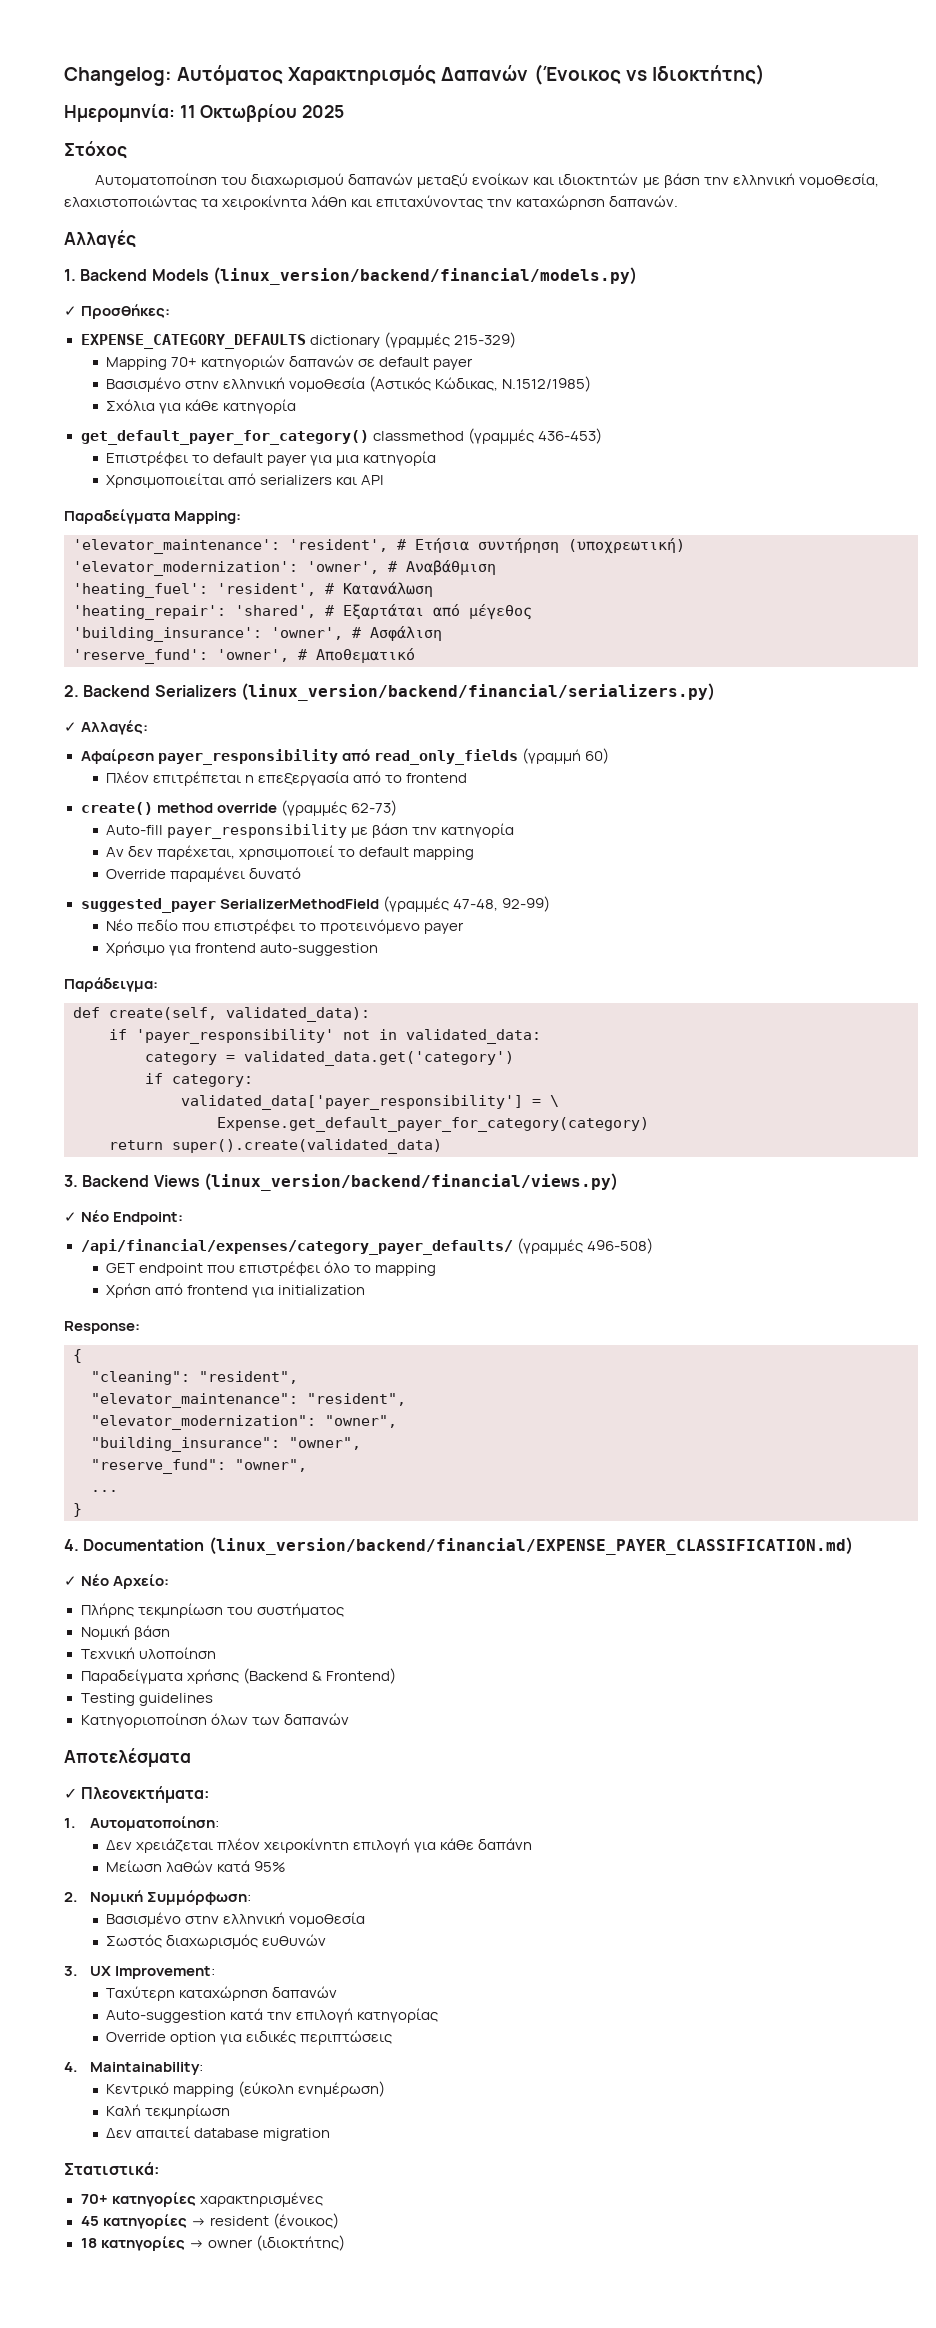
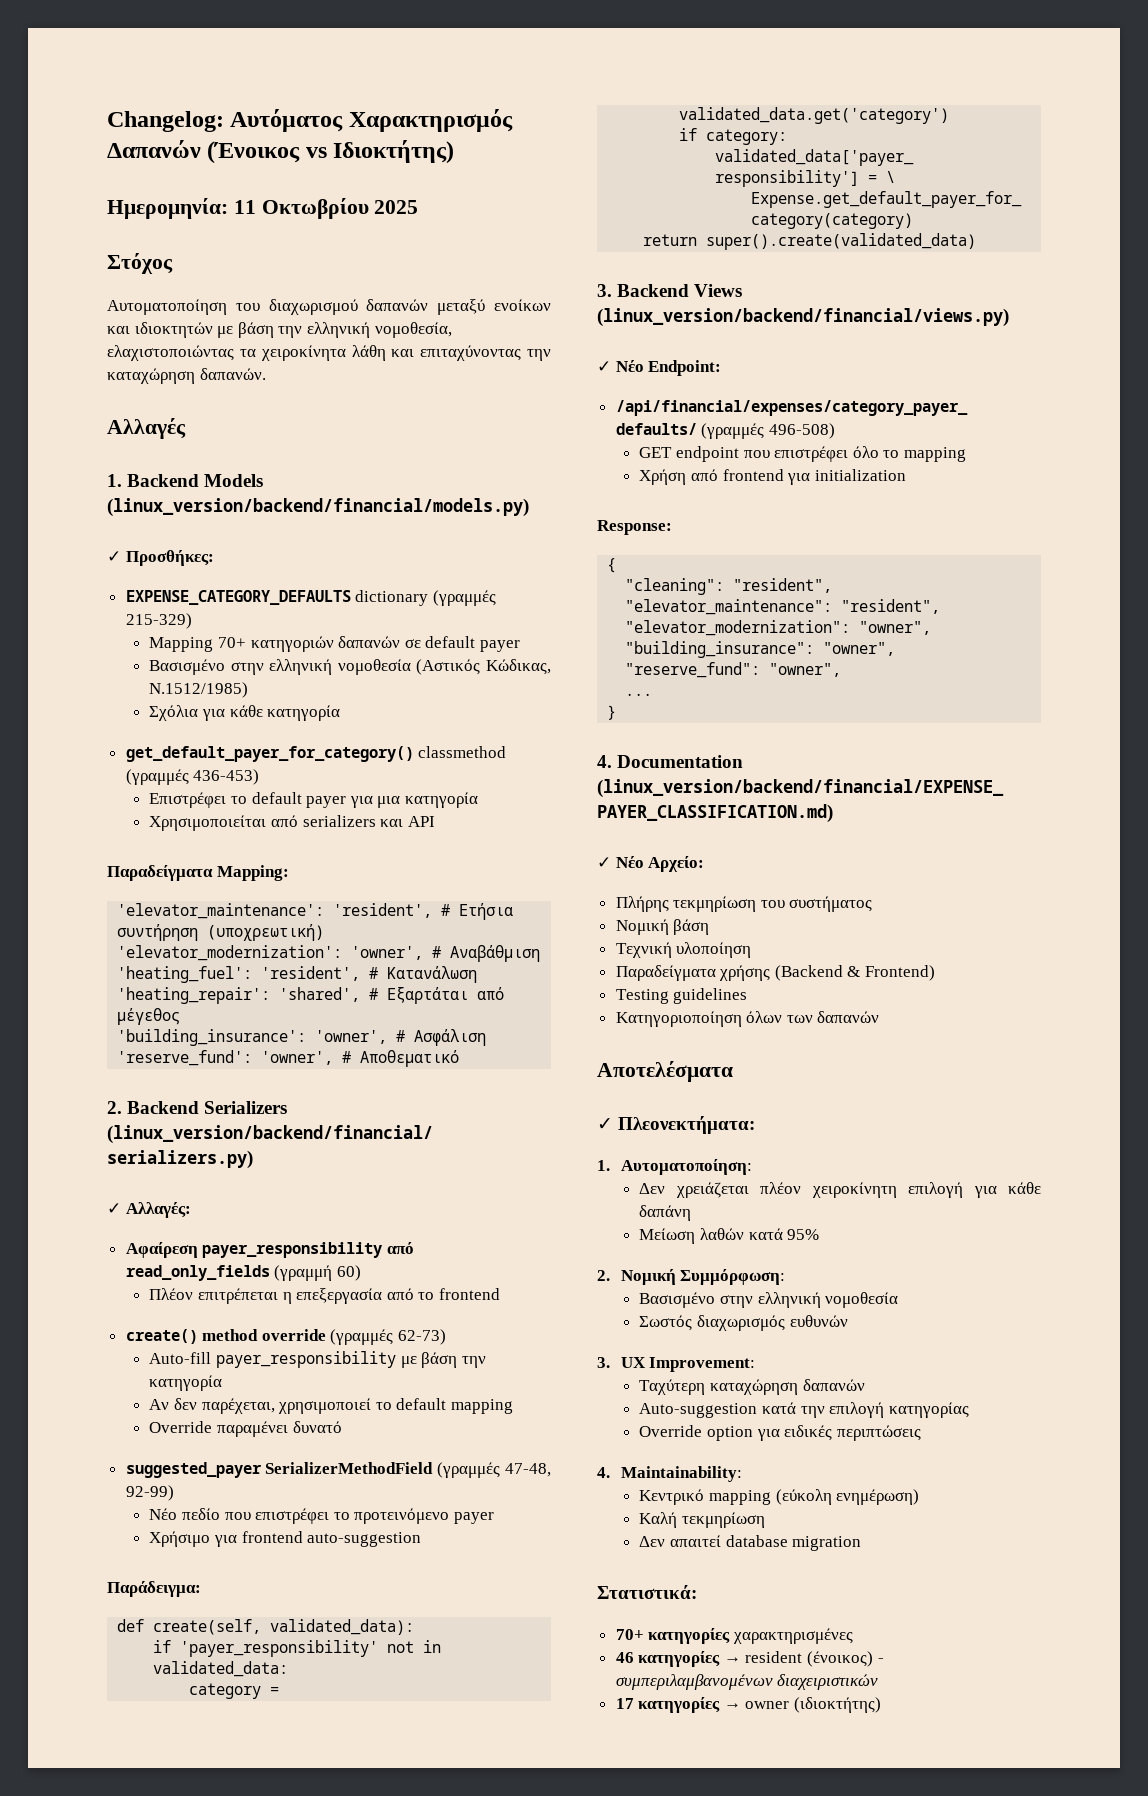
- 45 κατηγορίες → resident (ένοικος)
- 18 κατηγορίες → owner (ιδιοκτήτης)
+ 46 κατηγορίες → resident (ένοικος) - συμπεριλαμβανομένων διαχειριστικών
+ 17 κατηγορίες → owner (ιδιοκτήτης)

